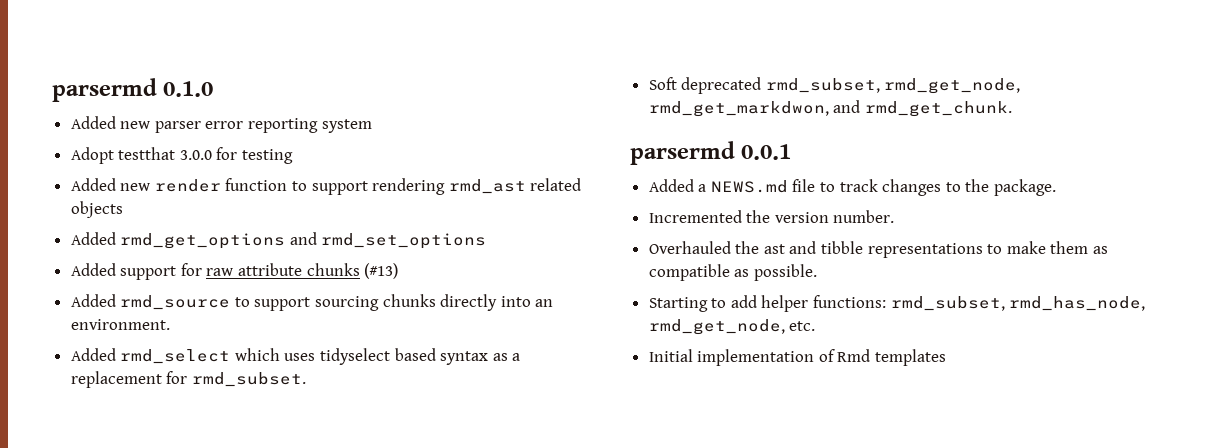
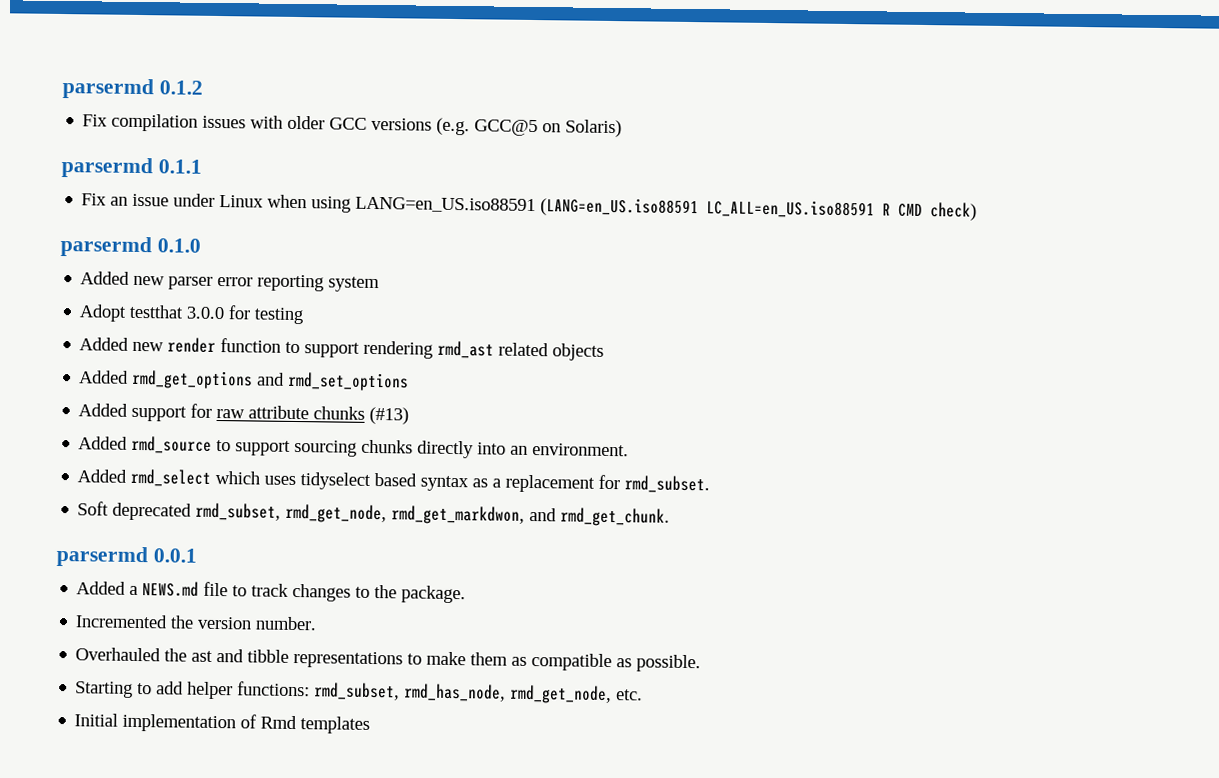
+ parsermd 0.1.2
+ Fix compilation issues with older GCC versions (e.g. GCC@5 on Solaris)
+ parsermd 0.1.1
+ Fix an issue under Linux when using LANG=en_US.iso88591 (LANG=en_US.iso88591 LC_ALL=en_US.iso88591 R CMD check)

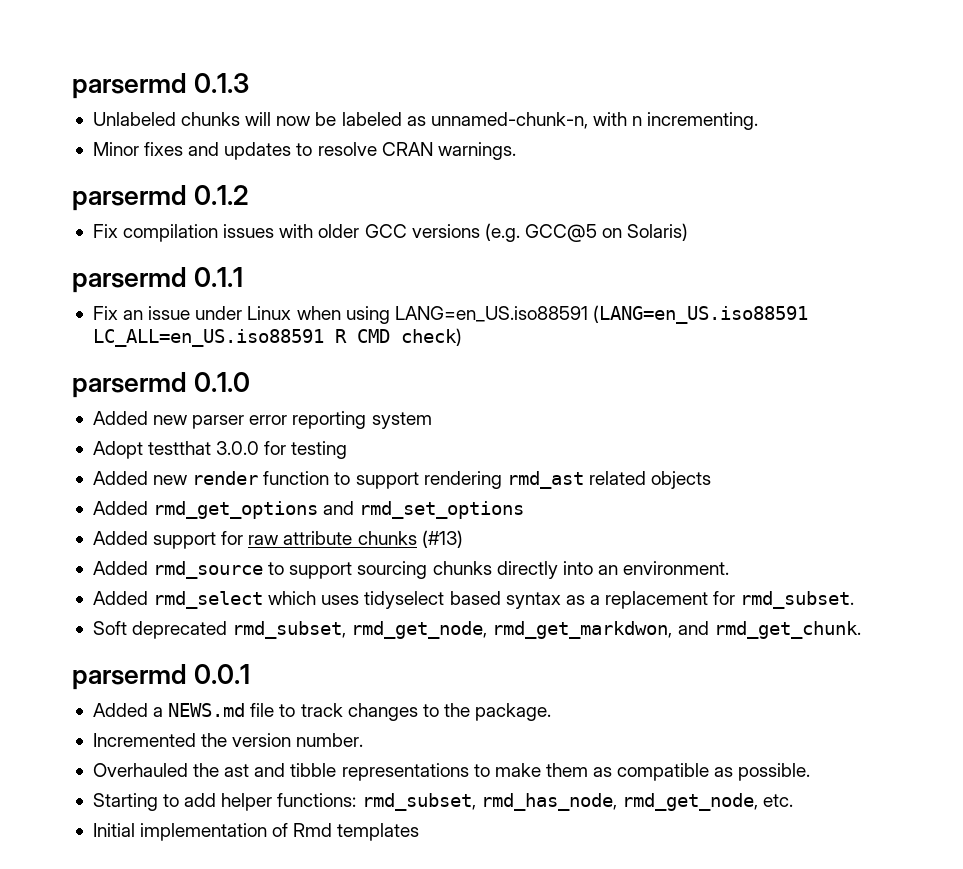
+ parsermd 0.1.3
+ Unlabeled chunks will now be labeled as unnamed-chunk-n, with n incrementing.
+ Minor fixes and updates to resolve CRAN warnings.

